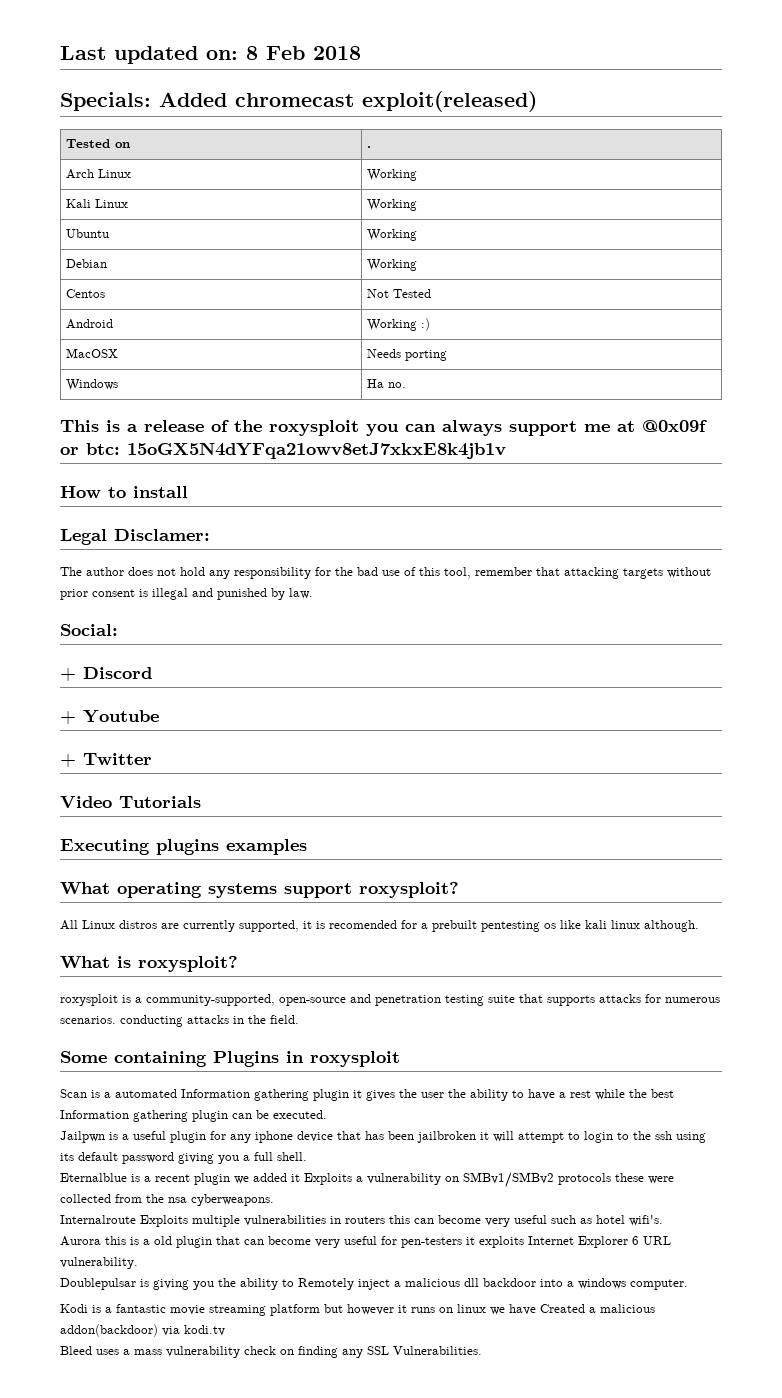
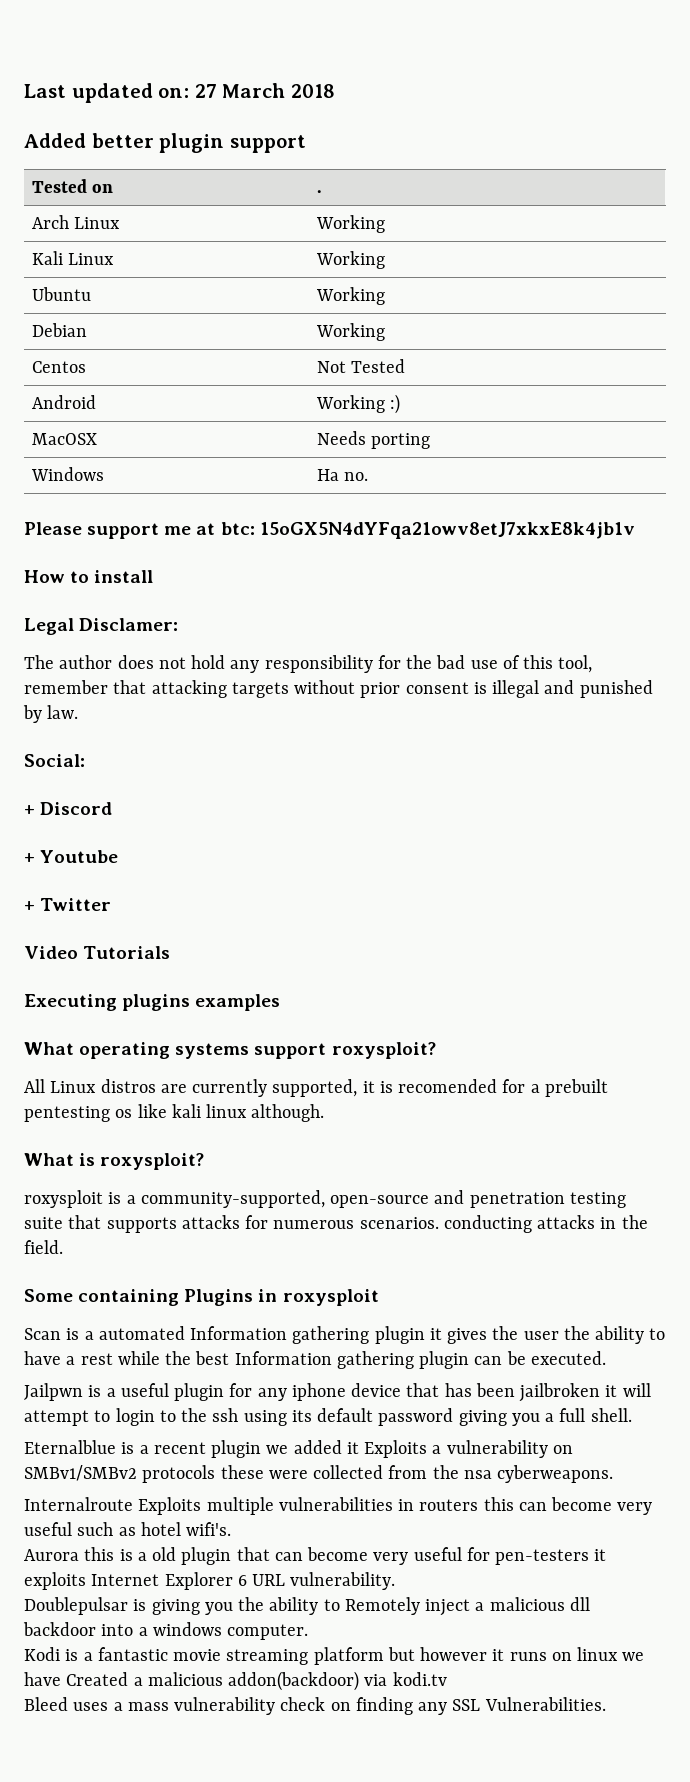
- Last updated on: 8 Feb 2018
+ Last updated on: 27 March 2018
- Specials: Added chromecast exploit(released)
+ Added better plugin support
- This is a release of the roxysploit you can always support me at @0x09f or btc: 15oGX5N4dYFqa21owv8etJ7xkxE8k4jb1v
+ Please support me at btc: 15oGX5N4dYFqa21owv8etJ7xkxE8k4jb1v

